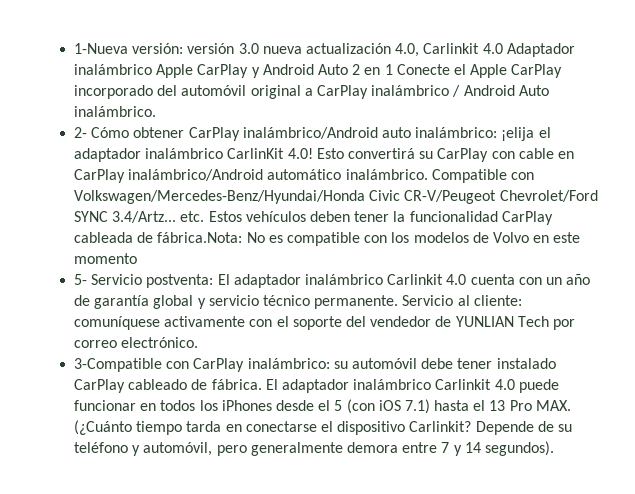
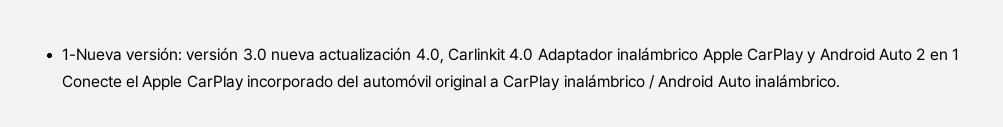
- 2- Cómo obtener CarPlay inalámbrico/Android auto inalámbrico: ¡elija el adaptador inalámbrico CarlinKit 4.0! Esto convertirá su CarPlay con cable en CarPlay inalámbrico/Android automático inalámbrico. Compatible con Volkswagen/Mercedes-Benz/Hyundai/Honda Civic CR-V/Peugeot Chevrolet/Ford SYNC 3.4/Artz... etc. Estos vehículos deben tener la funcionalidad CarPlay cableada de fábrica.Nota: No es compatible con los modelos de Volvo en este momento
- 5- Servicio postventa: El adaptador inalámbrico Carlinkit 4.0 cuenta con un año de garantía global y servicio técnico permanente. Servicio al cliente: comuníquese activamente con el soporte del vendedor de YUNLIAN Tech por correo electrónico.
- 3-Compatible con CarPlay inalámbrico: su automóvil debe tener instalado CarPlay cableado de fábrica. El adaptador inalámbrico Carlinkit 4.0 puede funcionar en todos los iPhones desde el 5 (con iOS 7.1) hasta el 13 Pro MAX. (¿Cuánto tiempo tarda en conectarse el dispositivo Carlinkit? Depende de su teléfono y automóvil, pero generalmente demora entre 7 y 14 segundos).

